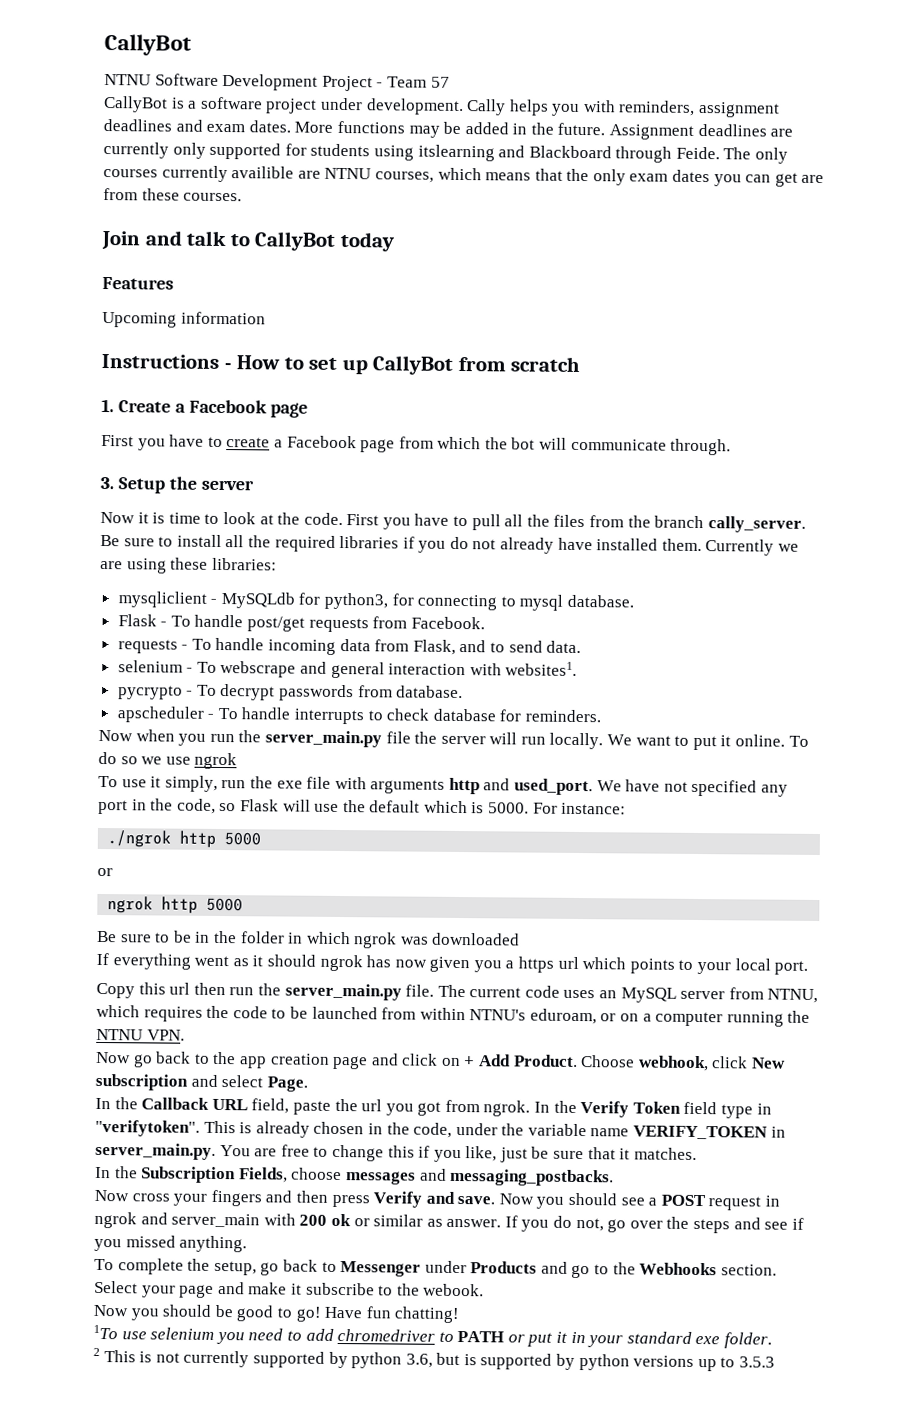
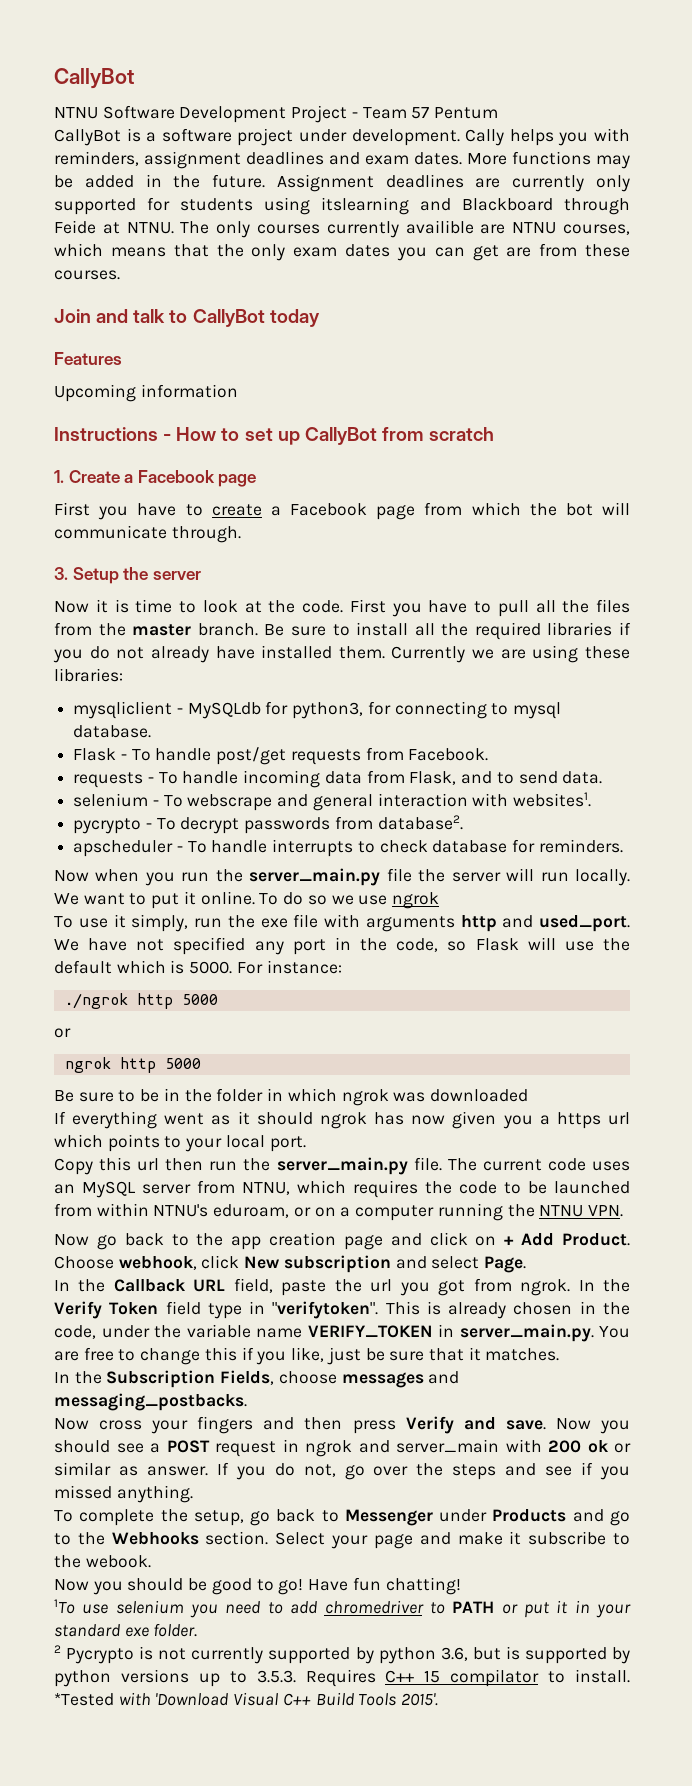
- NTNU Software Development Project - Team 57
+ NTNU Software Development Project - Team 57 Pentum
- Assignment deadlines are currently only supported for students using itslearning and Blackboard through Feide.
+ Assignment deadlines are currently only supported for students using itslearning and Blackboard through Feide at NTNU.
- First you have to pull all the files from the branch cally_server.
+ First you have to pull all the files from the master branch.
- pycrypto - To decrypt passwords from database.
+ pycrypto - To decrypt passwords from database2.
- 2 This is not currently supported by python 3.6, but is supported by python versions up to 3.5.3
+ 2 Pycrypto is not currently supported by python 3.6, but is supported by python versions up to 3.5.3. Requires C++ 15 compilator to install. *Tested with 'Download Visual C++ Build Tools 2015'.

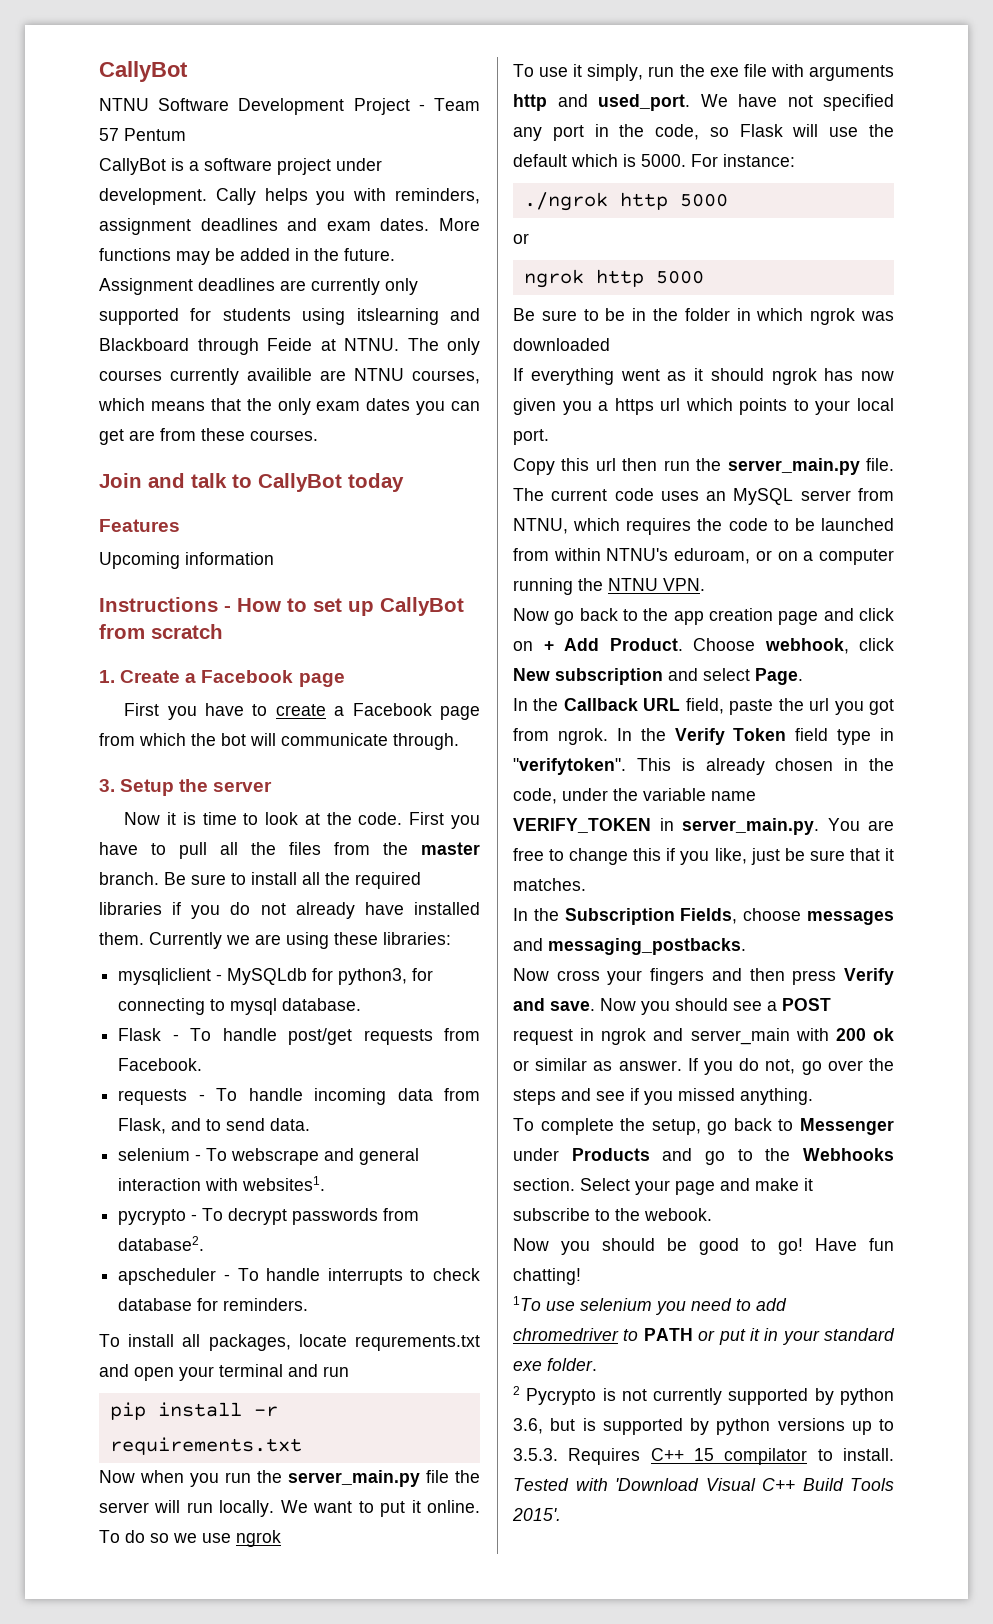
+ To install all packages, locate requrements.txt and open your terminal and run
+ pip install -r requirements.txt
- *Tested with 'Download Visual C++ Build Tools 2015'.
+ Tested with 'Download Visual C++ Build Tools 2015'.

